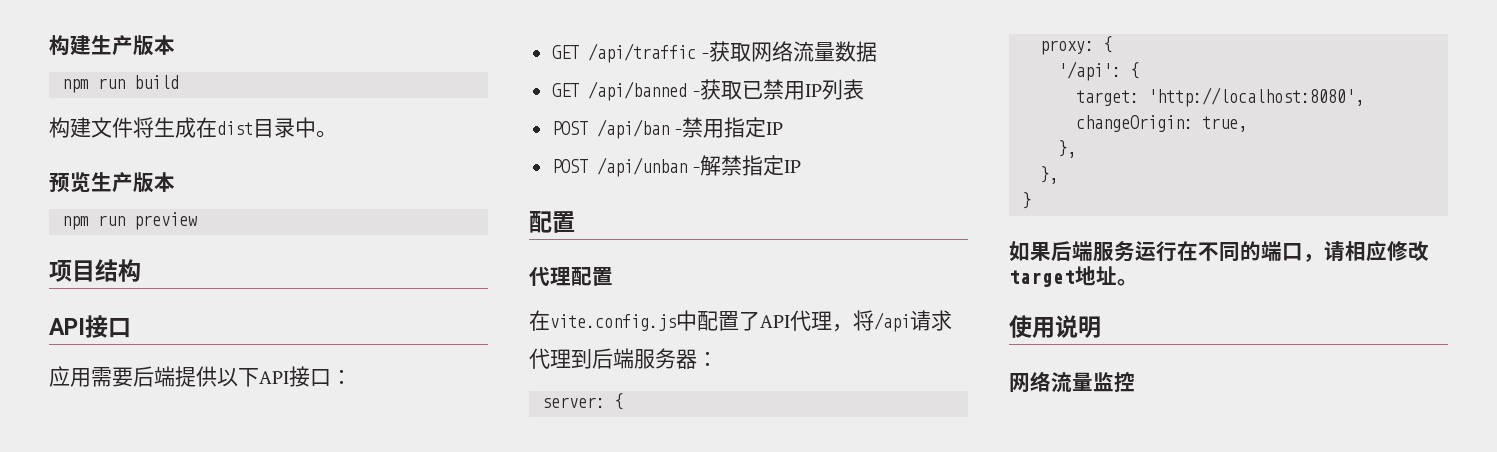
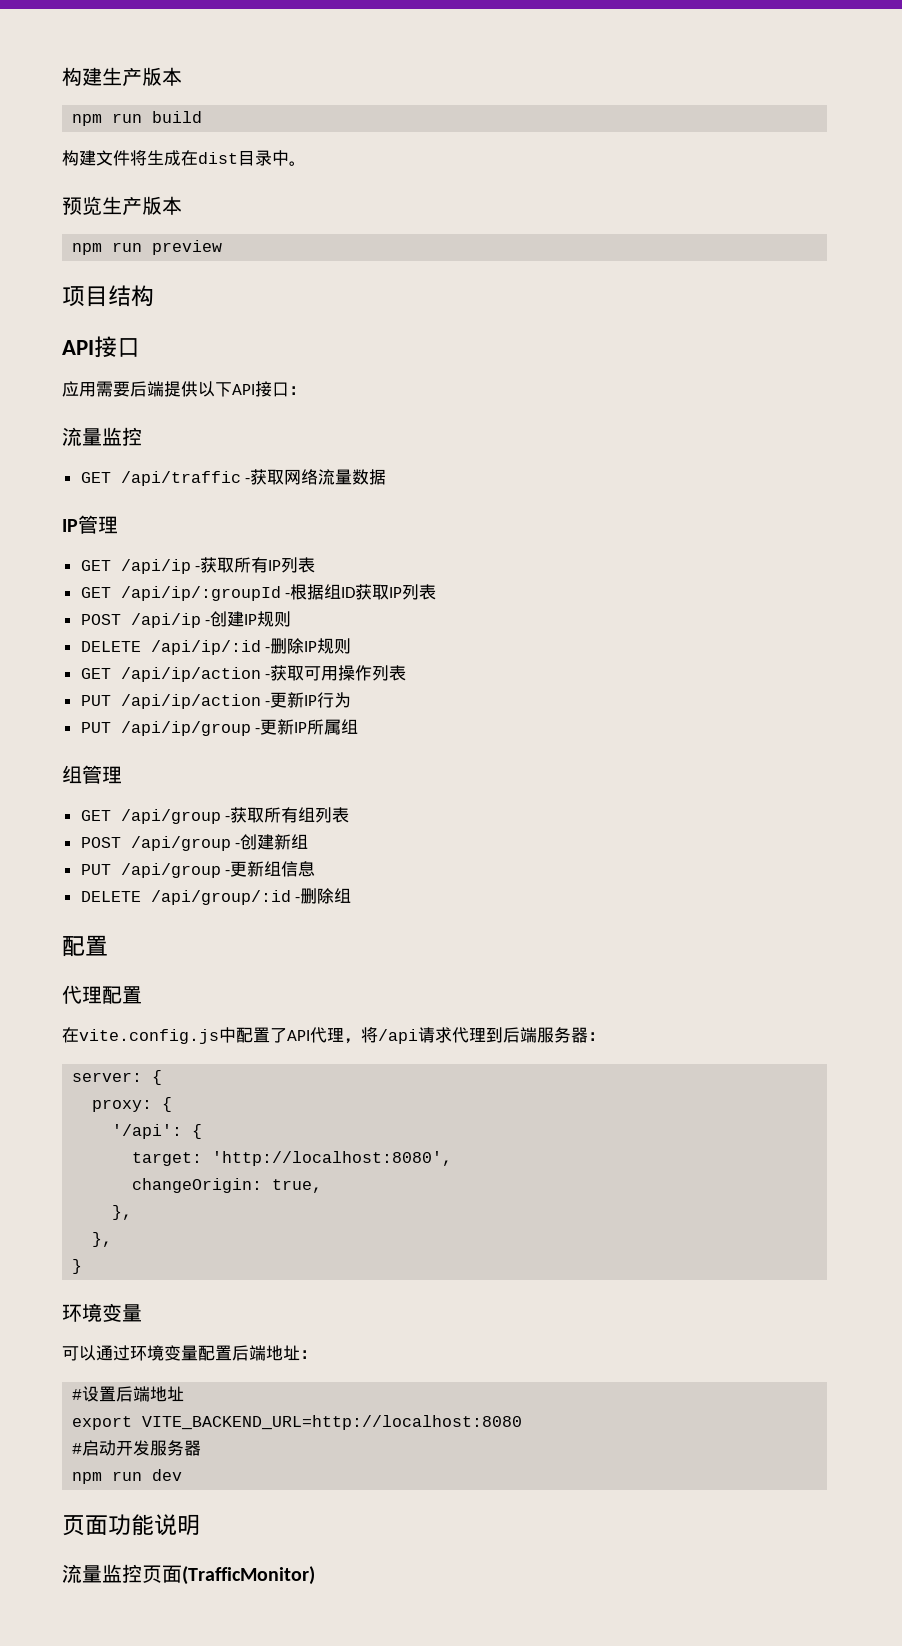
  应用需要后端提供以下API接口：
+ 流量监控
- GET /api/banned -获取已禁用IP列表
- POST /api/ban -禁用指定IP
- POST /api/unban -解禁指定IP
+ IP管理
+ GET /api/ip -获取所有IP列表
+ GET /api/ip/:groupId -根据组ID获取IP列表
+ POST /api/ip -创建IP规则
+ DELETE /api/ip/:id -删除IP规则
+ GET /api/ip/action -获取可用操作列表
+ PUT /api/ip/action -更新IP行为
+ PUT /api/ip/group -更新IP所属组
+ 组管理
+ GET /api/group -获取所有组列表
+ POST /api/group -创建新组
+ PUT /api/group -更新组信息
+ DELETE /api/group/:id -删除组
  }
- 如果后端服务运行在不同的端口，请相应修改target地址。
- 使用说明
+ 环境变量
+ 可以通过环境变量配置后端地址：
+ #设置后端地址
+ export VITE_BACKEND_URL=http://localhost:8080
+ #启动开发服务器
+ npm run dev
+ 页面功能说明
- 网络流量监控
+ 流量监控页面(TrafficMonitor)

